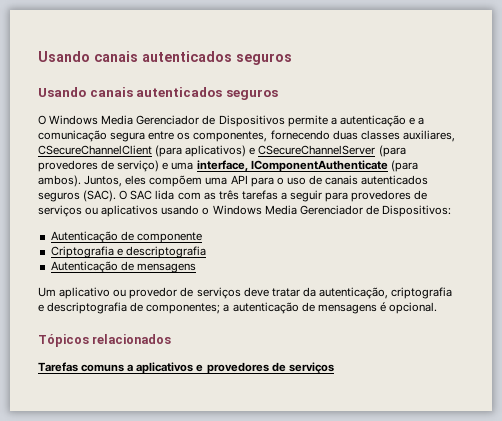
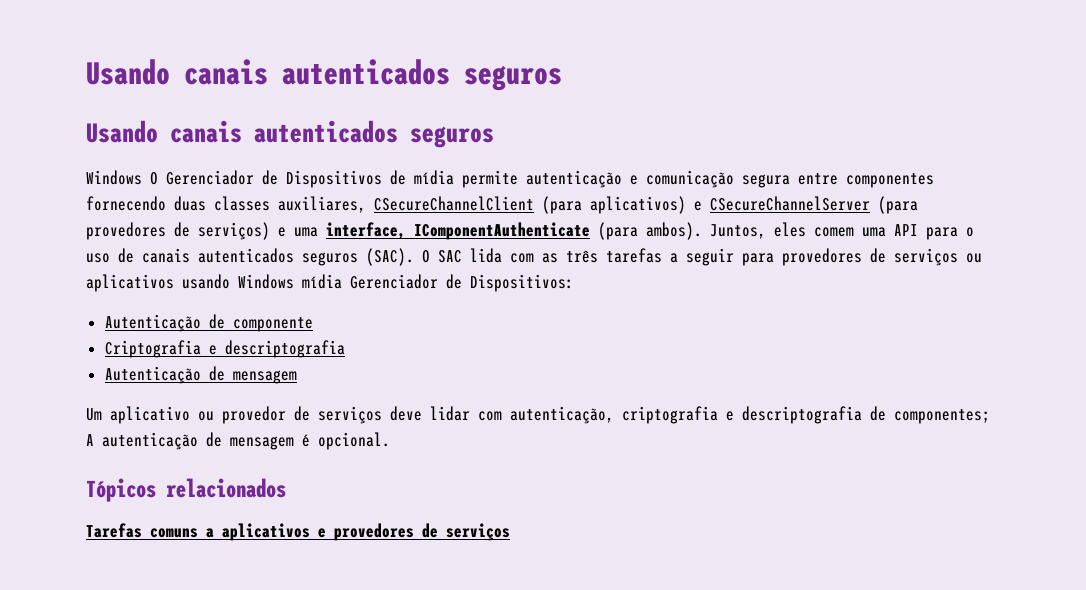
- O Windows Media Gerenciador de Dispositivos permite a autenticação e a comunicação segura entre os componentes, fornecendo duas classes auxiliares, CSecureChannelClient (para aplicativos) e CSecureChannelServer (para provedores de serviço) e uma interface, IComponentAuthenticate (para ambos).
+ Windows O Gerenciador de Dispositivos de mídia permite autenticação e comunicação segura entre componentes fornecendo duas classes auxiliares, CSecureChannelClient (para aplicativos) e CSecureChannelServer (para provedores de serviços) e uma interface, IComponentAuthenticate (para ambos).
- Juntos, eles compõem uma API para o uso de canais autenticados seguros (SAC).
+ Juntos, eles comem uma API para o uso de canais autenticados seguros (SAC).
- O SAC lida com as três tarefas a seguir para provedores de serviços ou aplicativos usando o Windows Media Gerenciador de Dispositivos:
+ O SAC lida com as três tarefas a seguir para provedores de serviços ou aplicativos usando Windows mídia Gerenciador de Dispositivos:
- Autenticação de mensagens
+ Autenticação de mensagem
- Um aplicativo ou provedor de serviços deve tratar da autenticação, criptografia e descriptografia de componentes; a autenticação de mensagens é opcional.
+ Um aplicativo ou provedor de serviços deve lidar com autenticação, criptografia e descriptografia de componentes; A autenticação de mensagem é opcional.

